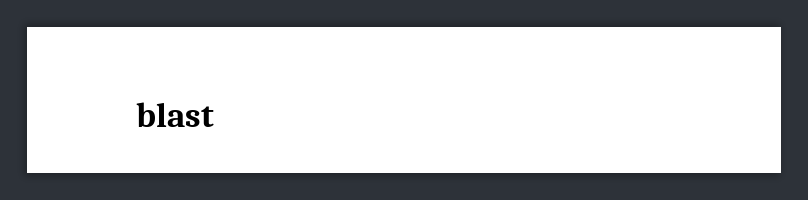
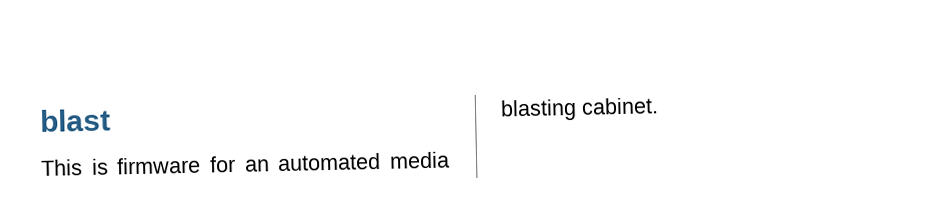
+ This is firmware for an automated media blasting cabinet.

